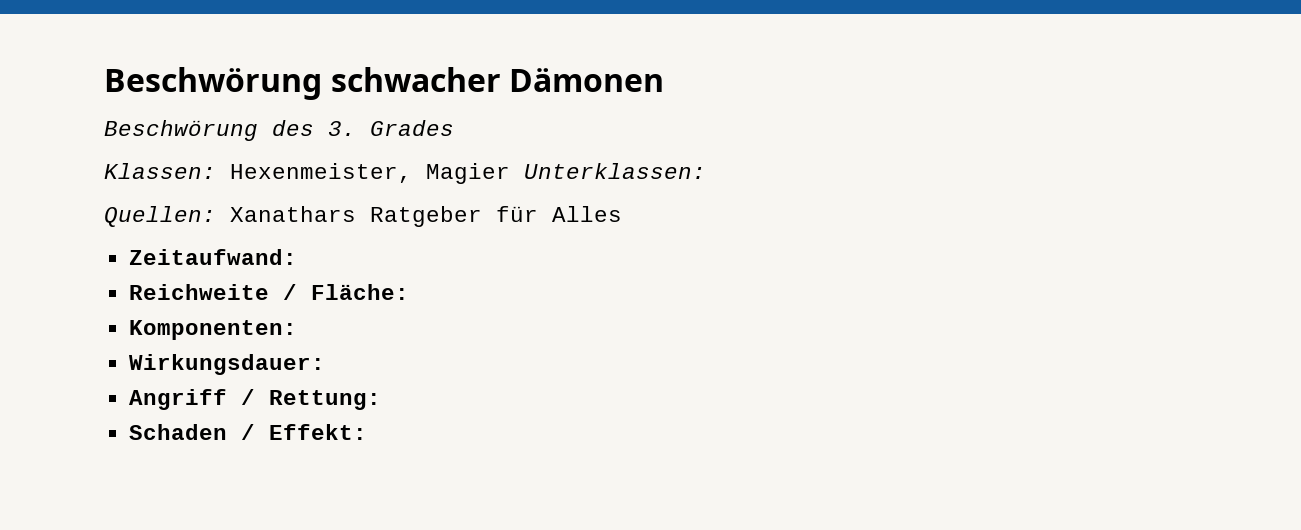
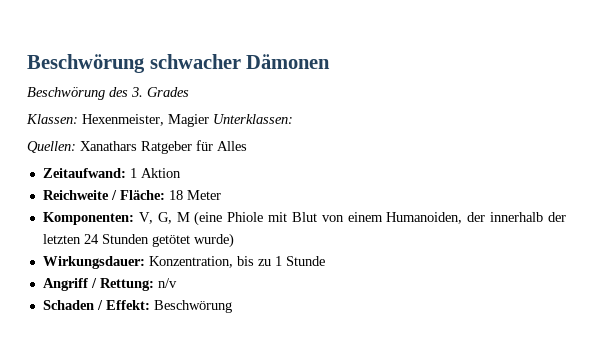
- Zeitaufwand:
+ Zeitaufwand: 1 Aktion
- Reichweite / Fläche:
+ Reichweite / Fläche: 18 Meter
- Komponenten:
- Wirkungsdauer:
+ Komponenten: V, G, M (eine Phiole mit Blut von einem Humanoiden, der innerhalb der letzten 24 Stunden getötet wurde)
+ Wirkungsdauer: Konzentration, bis zu 1 Stunde
- Angriff / Rettung:
+ Angriff / Rettung: n/v
- Schaden / Effekt:
+ Schaden / Effekt: Beschwörung

